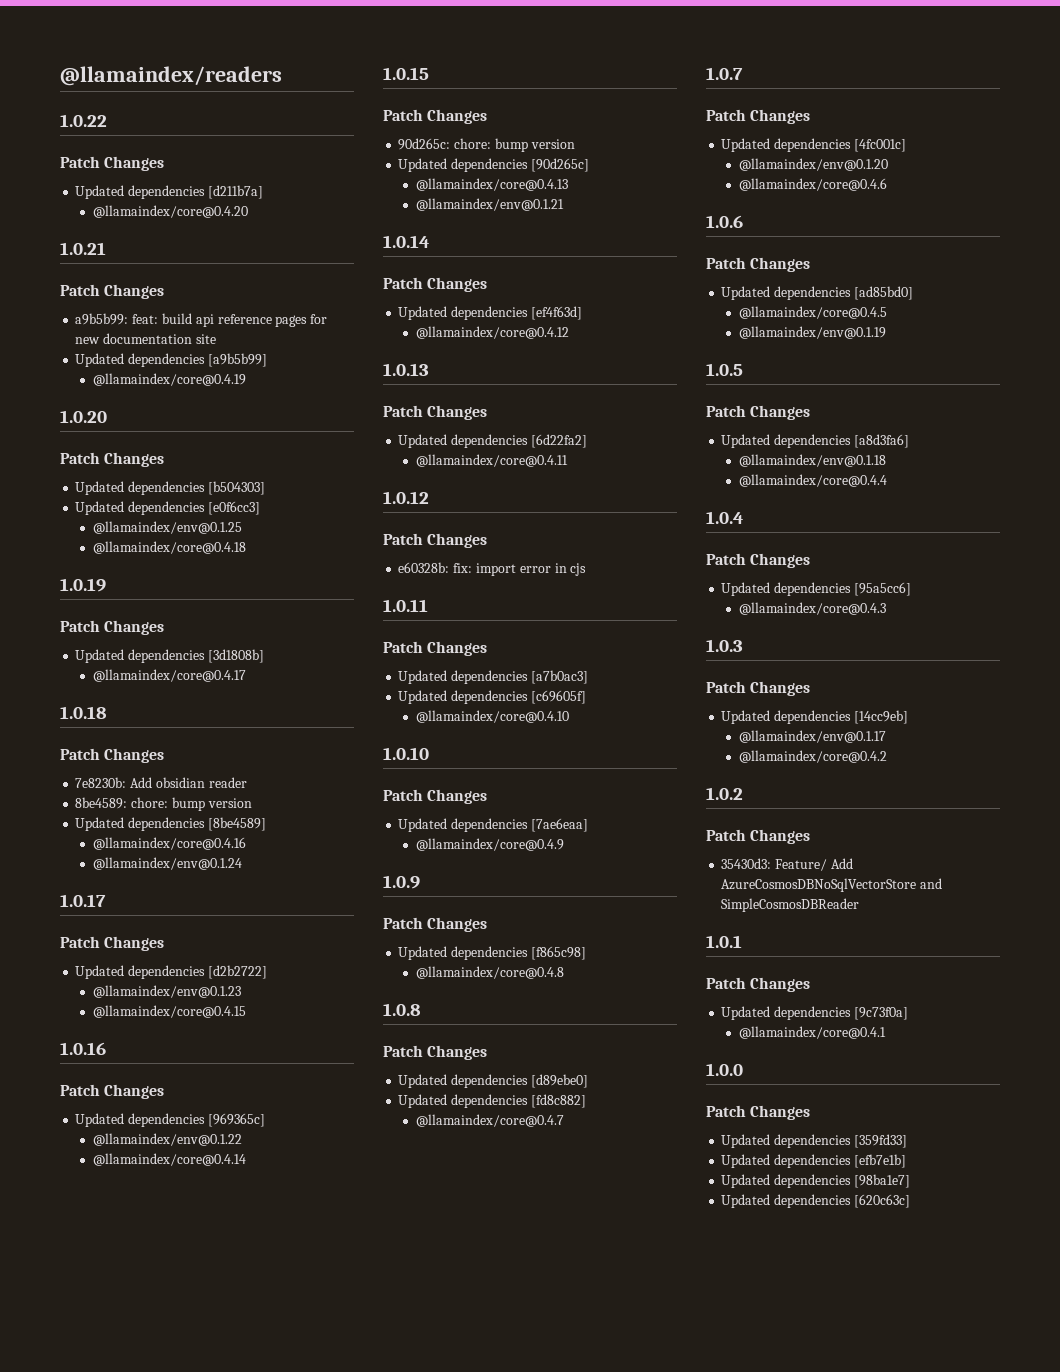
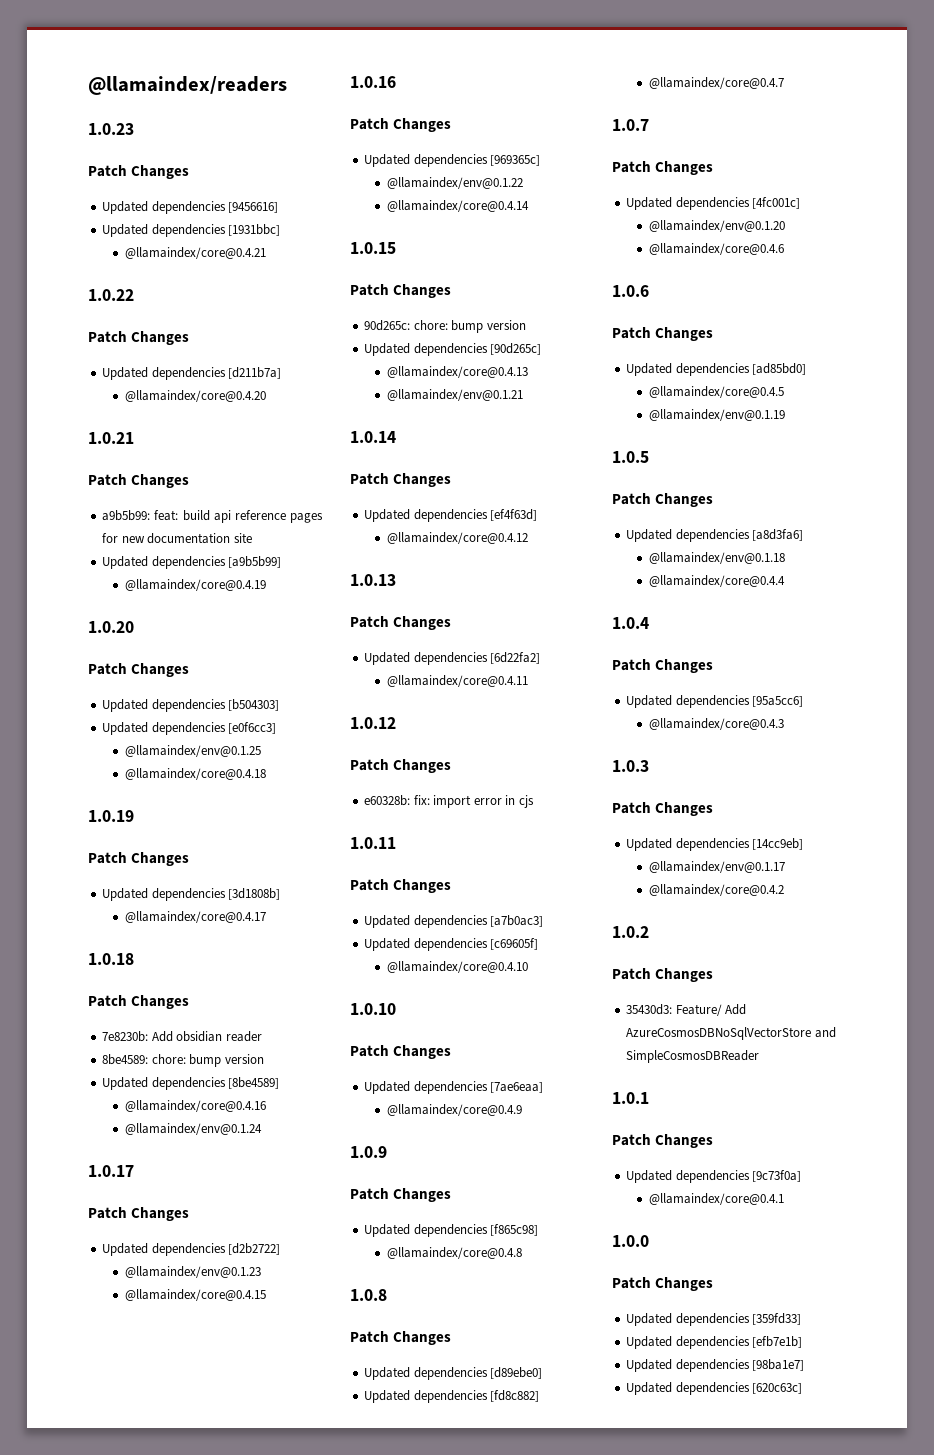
+ 1.0.23
+ Patch Changes
+ Updated dependencies [9456616]
+ Updated dependencies [1931bbc]
+ @llamaindex/core@0.4.21

